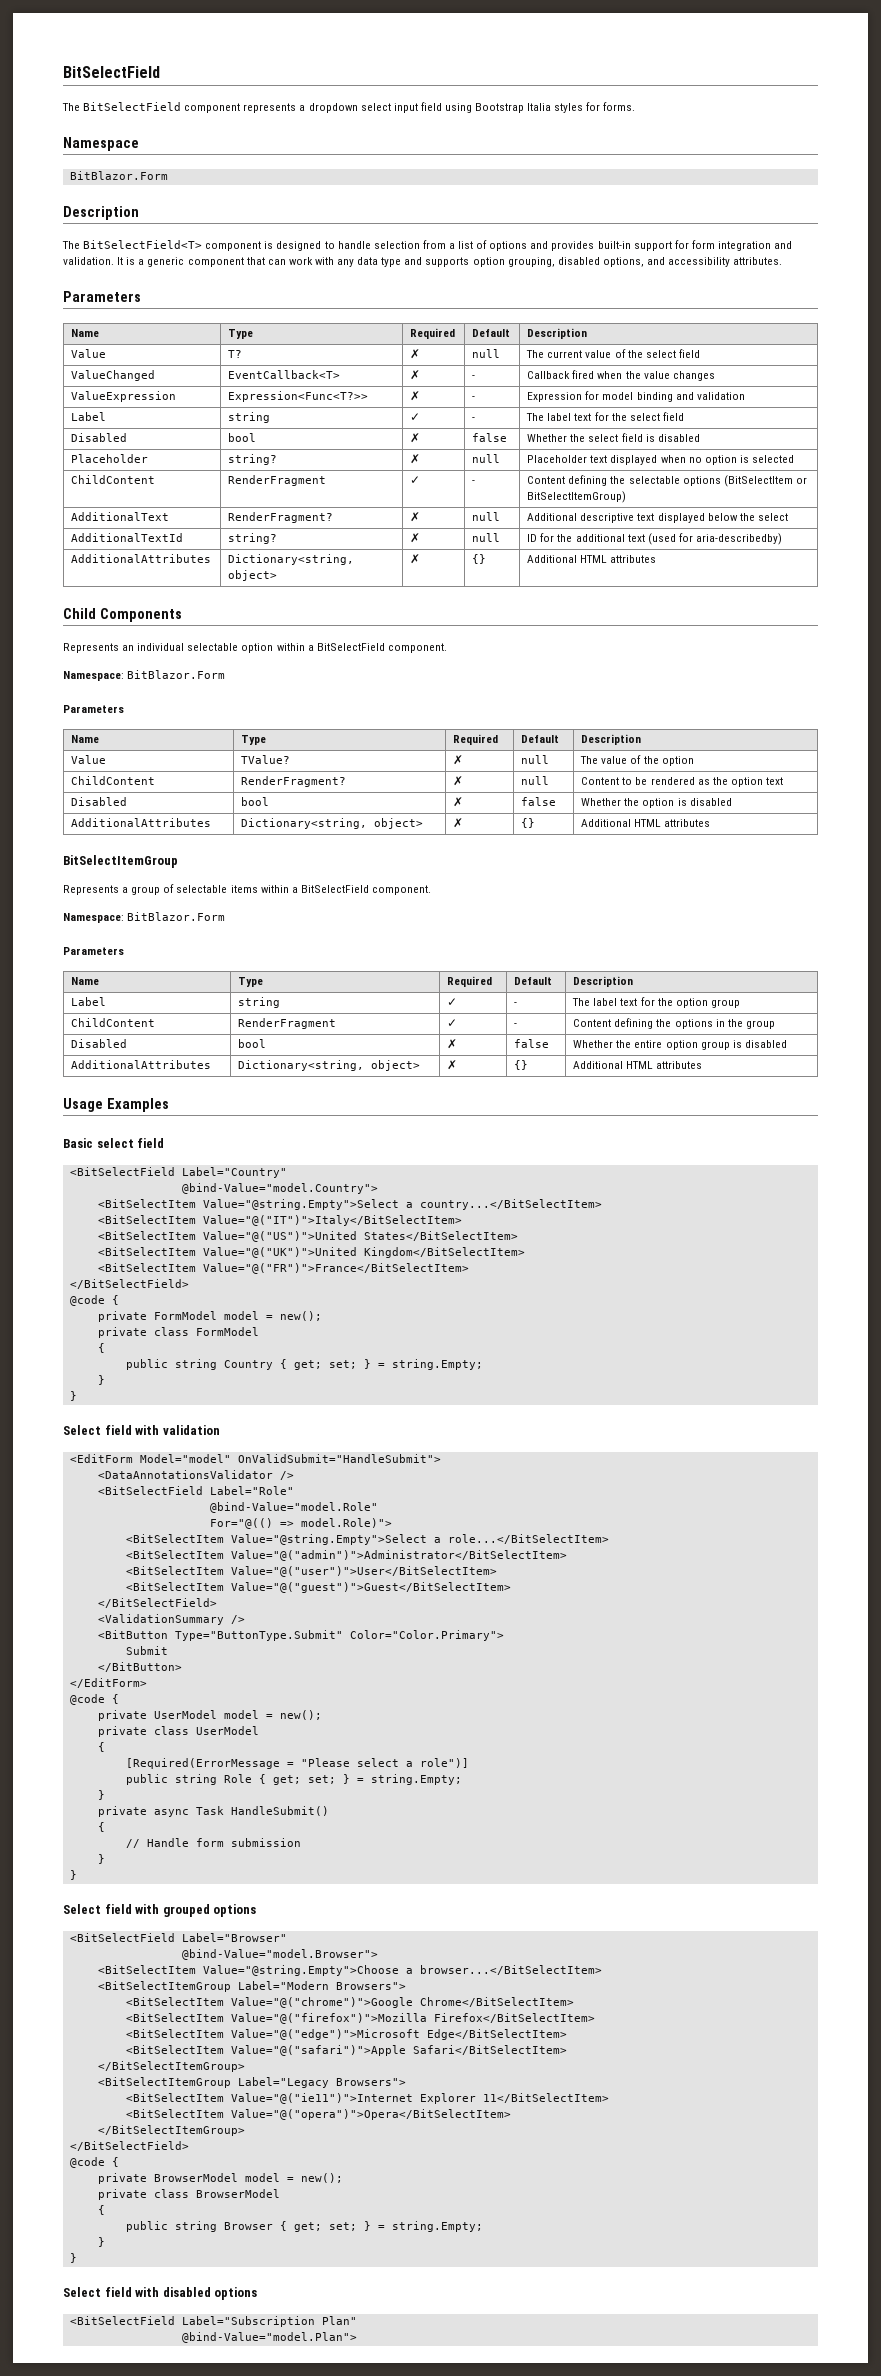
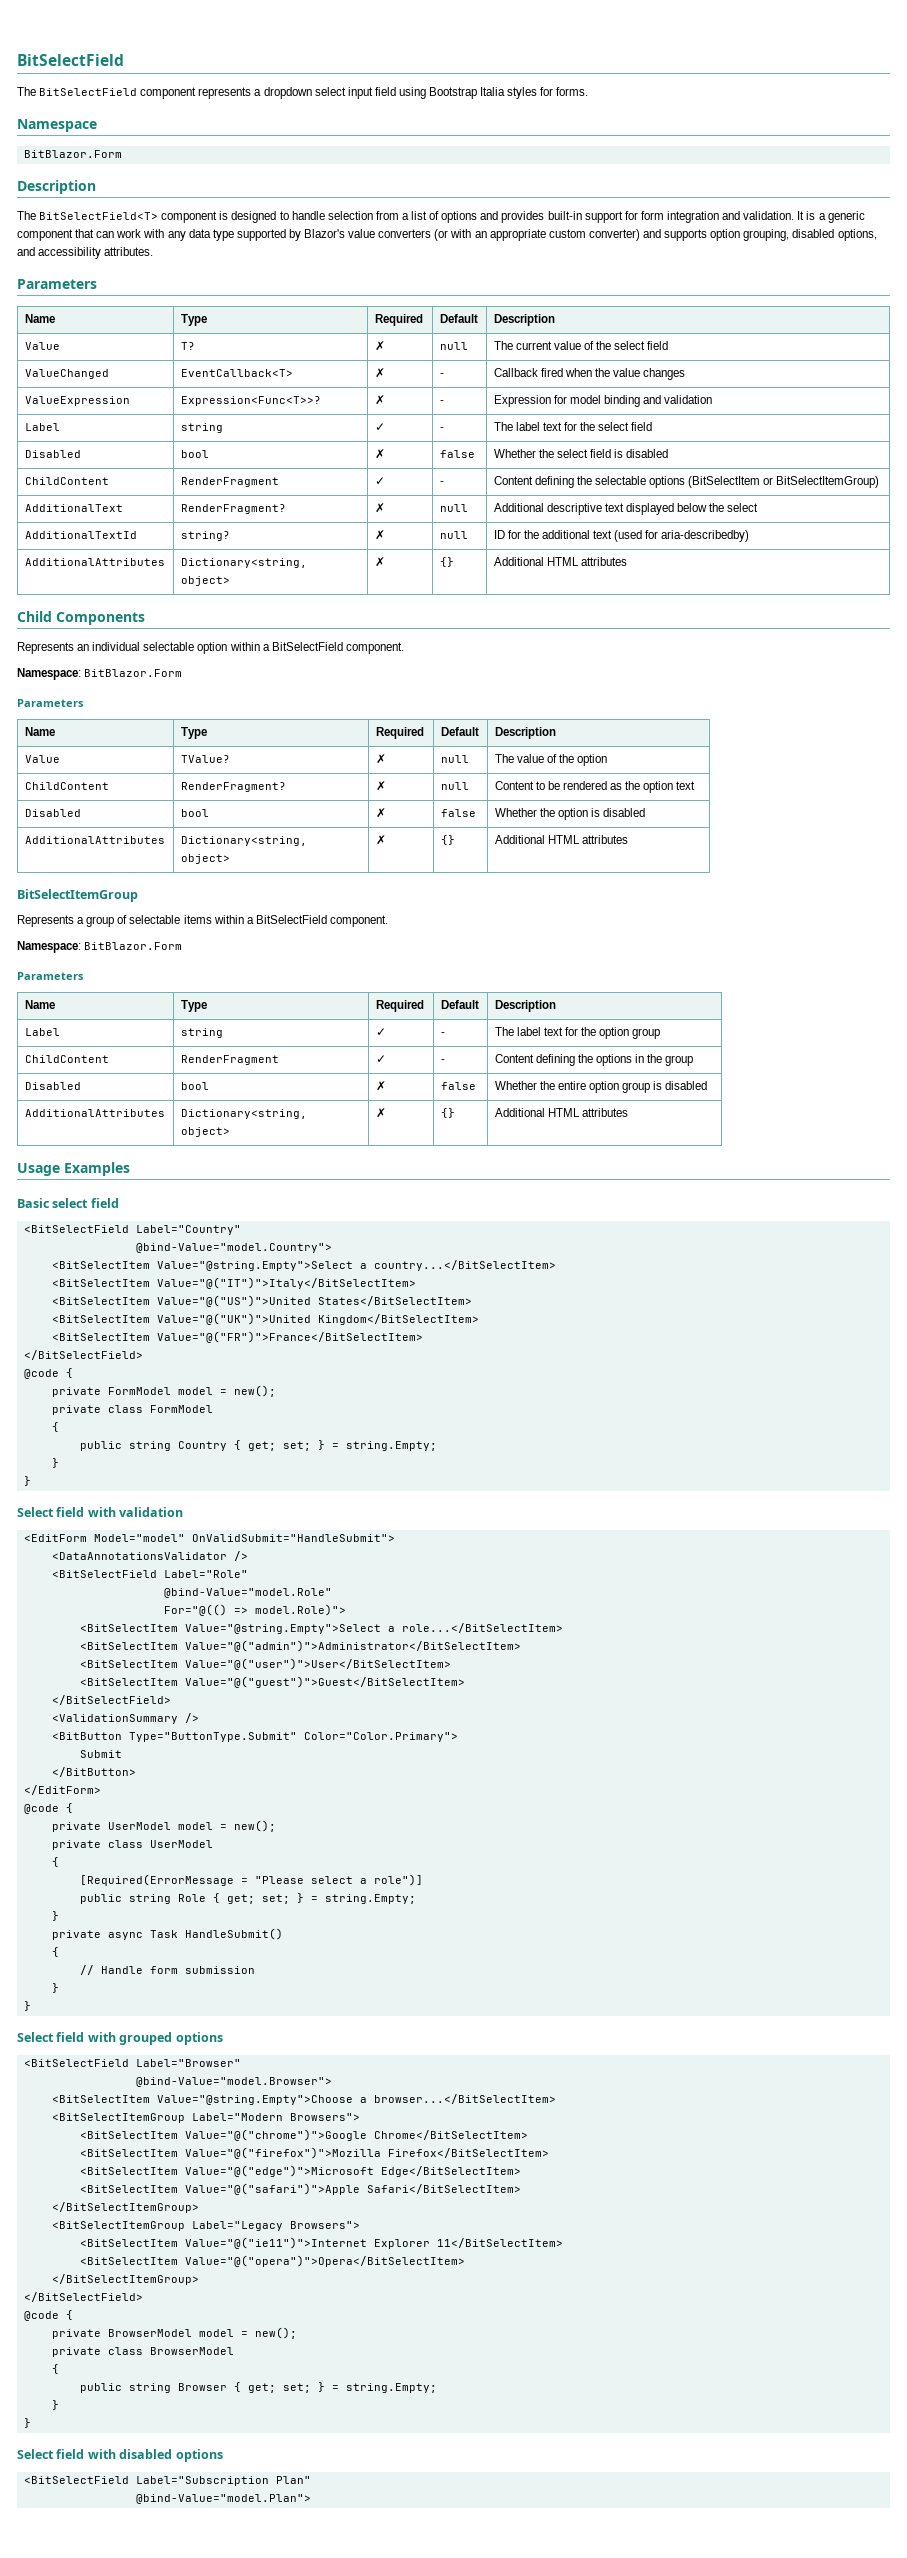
- It is a generic component that can work with any data type and supports option grouping, disabled options, and accessibility attributes.
+ It is a generic component that can work with any data type supported by Blazor's value converters (or with an appropriate custom converter) and supports option grouping, disabled options, and accessibility attributes.
- ValueExpression | Expression<Func<T?>> | ✗ | - | Expression for model binding and validation
+ ValueExpression | Expression<Func<T>>? | ✗ | - | Expression for model binding and validation
- Placeholder | string? | ✗ | null | Placeholder text displayed when no option is selected

